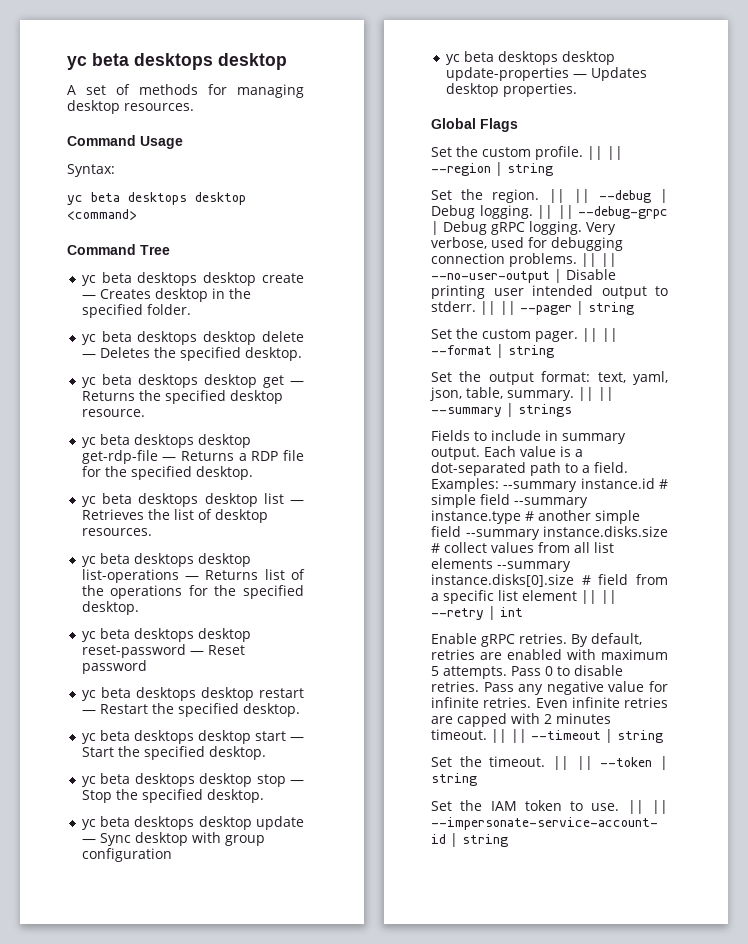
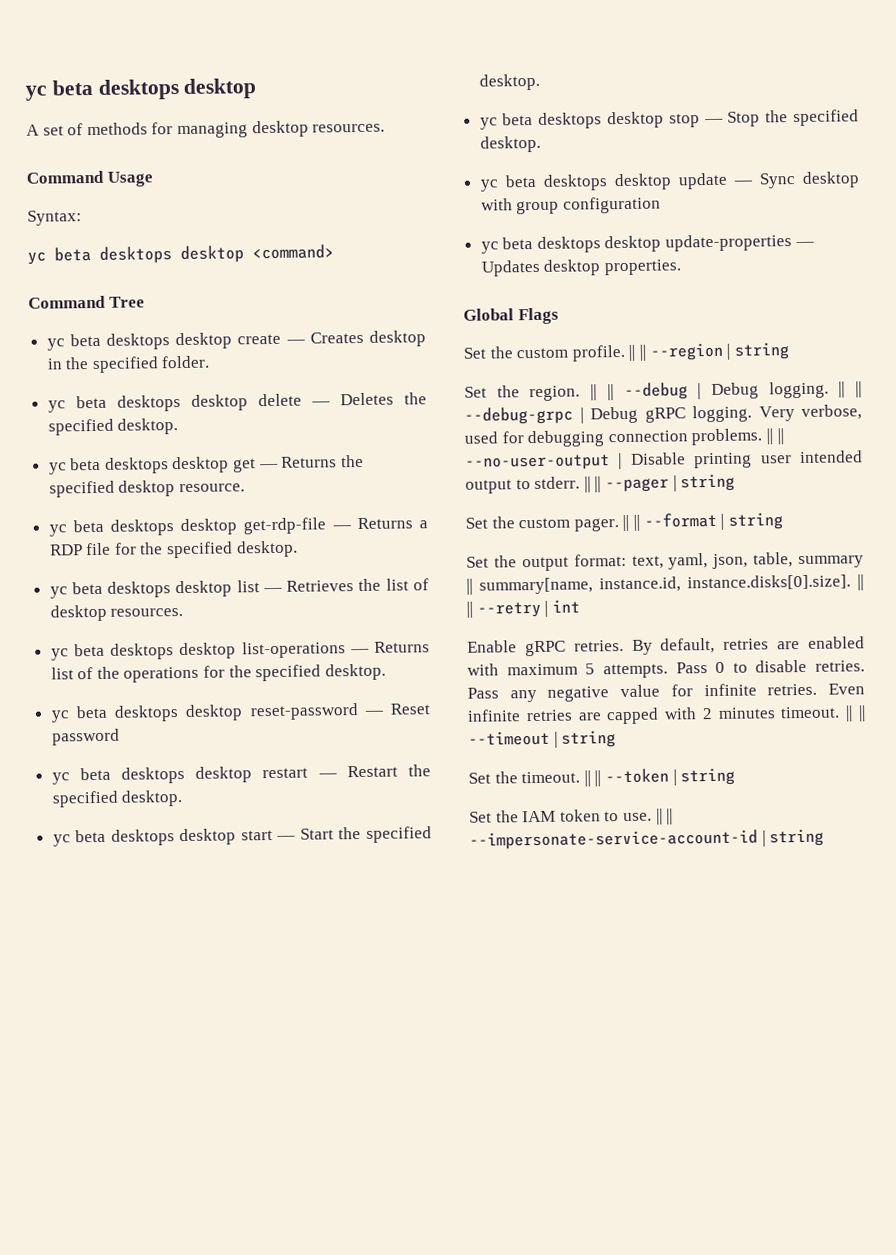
- Set the output format: text, yaml, json, table, summary. || || --summary | strings
- Fields to include in summary output. Each value is a dot-separated path to a field. Examples: --summary instance.id # simple field --summary instance.type # another simple field --summary instance.disks.size # collect values from all list elements --summary instance.disks[0].size # field from a specific list element || || --retry | int
+ Set the output format: text, yaml, json, table, summary || summary[name, instance.id, instance.disks[0].size]. || || --retry | int

